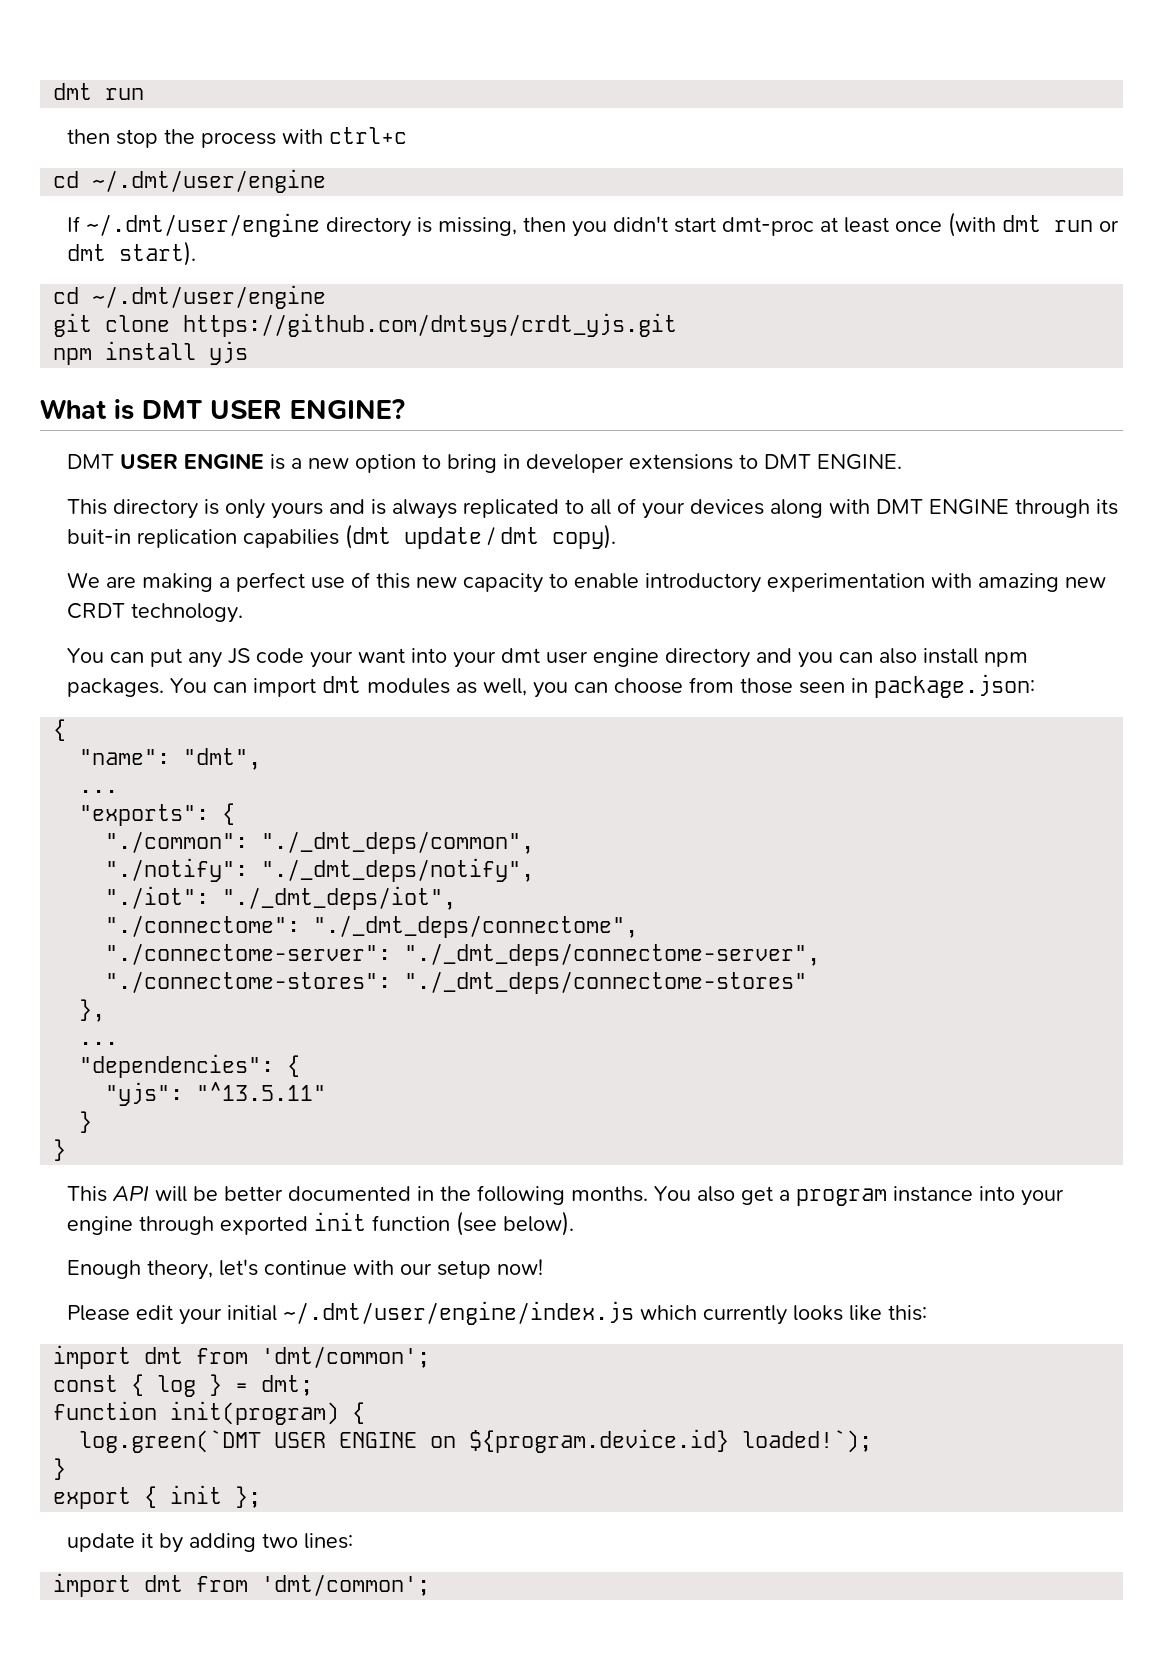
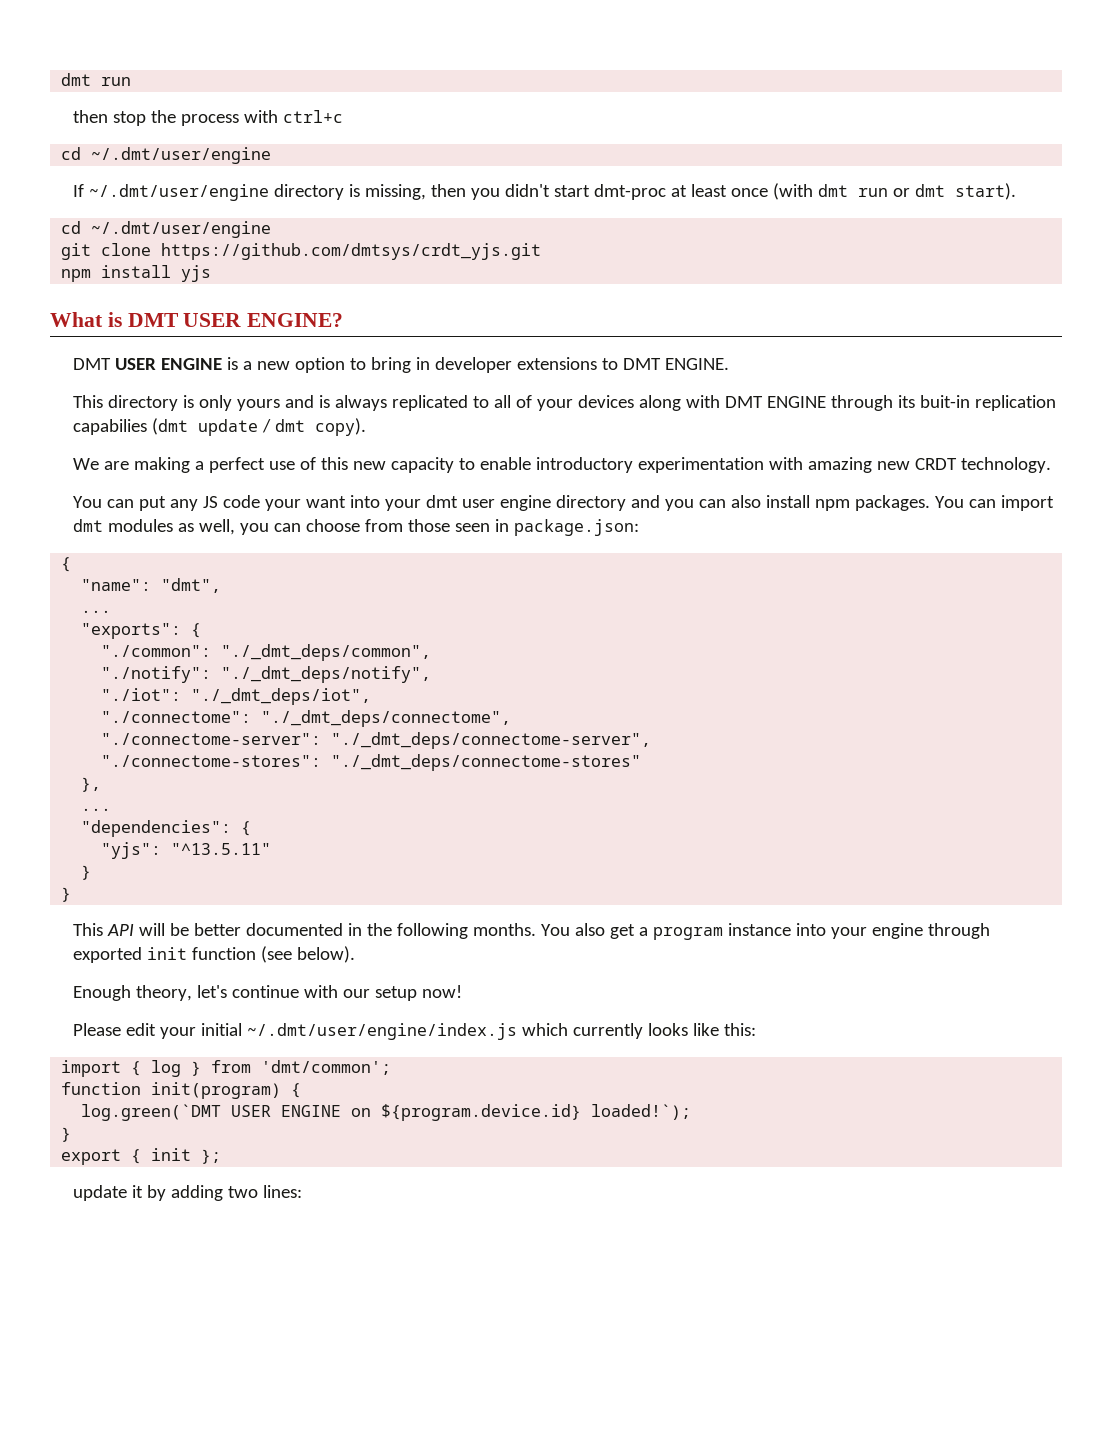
  Please edit your initial ~/.dmt/user/engine/index.js which currently looks like this:
- import dmt from 'dmt/common';
- const { log } = dmt;
+ import { log } from 'dmt/common';
  update it by adding two lines:
- import dmt from 'dmt/common';

